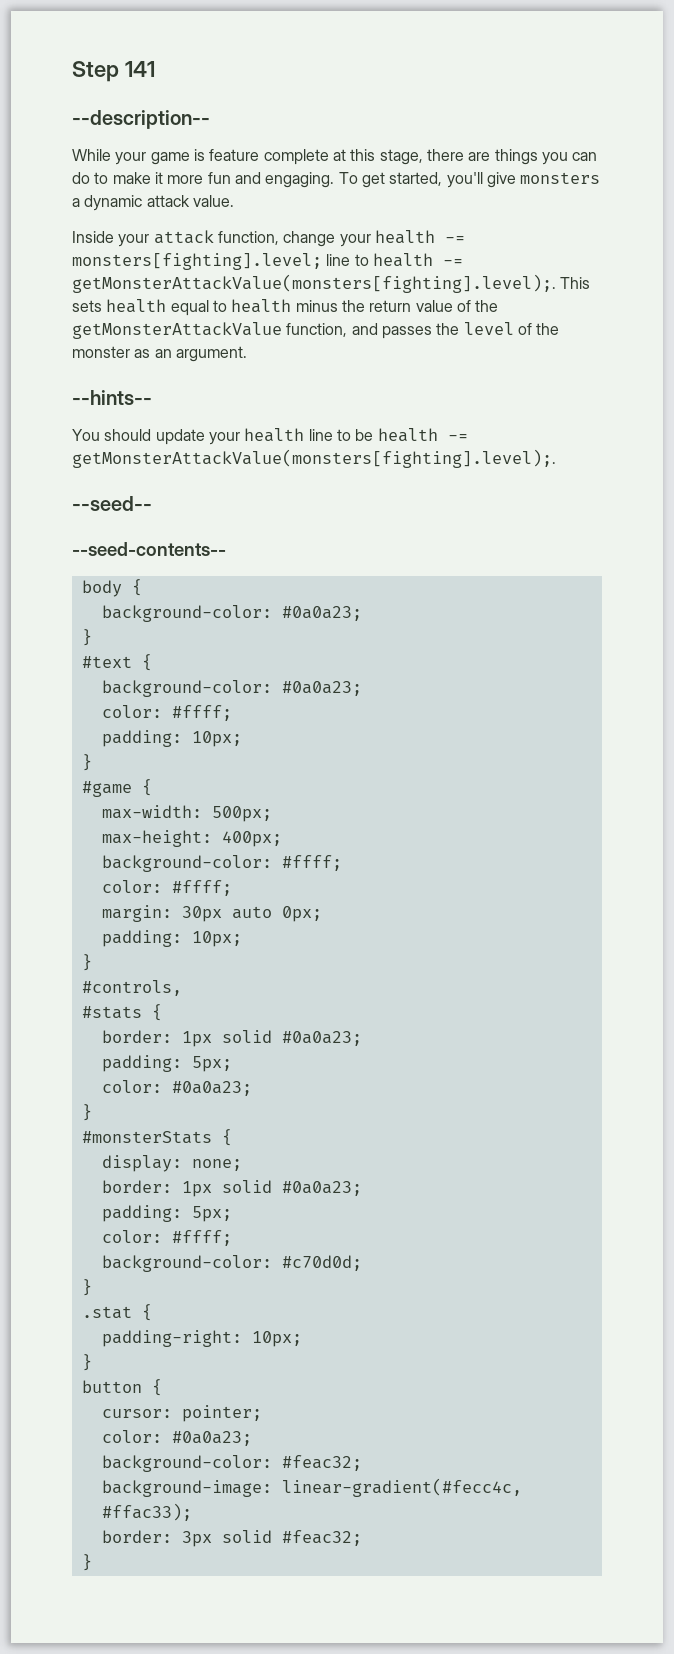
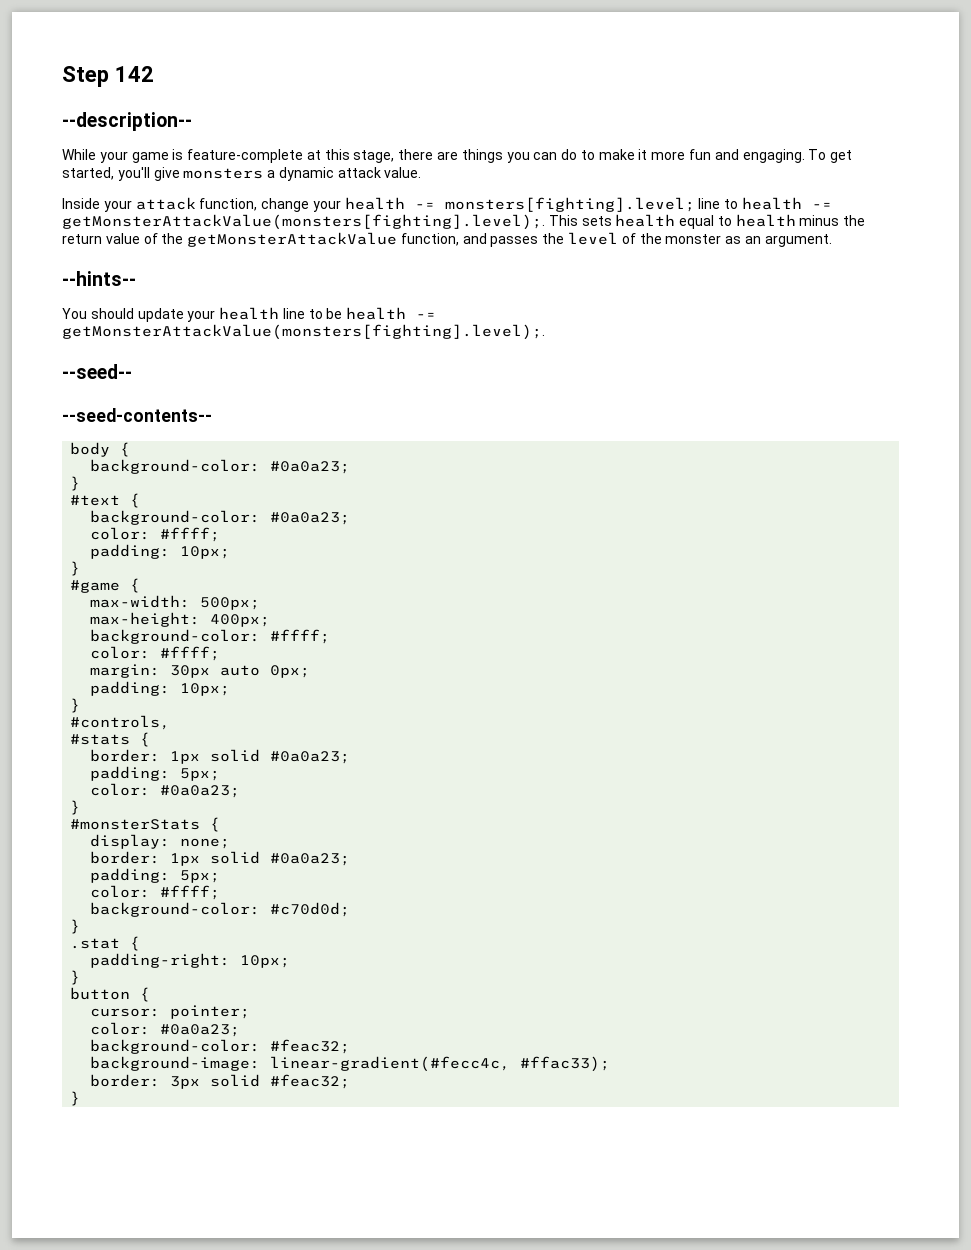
- Step 141
+ Step 142
- While your game is feature complete at this stage, there are things you can do to make it more fun and engaging.
+ While your game is feature-complete at this stage, there are things you can do to make it more fun and engaging.

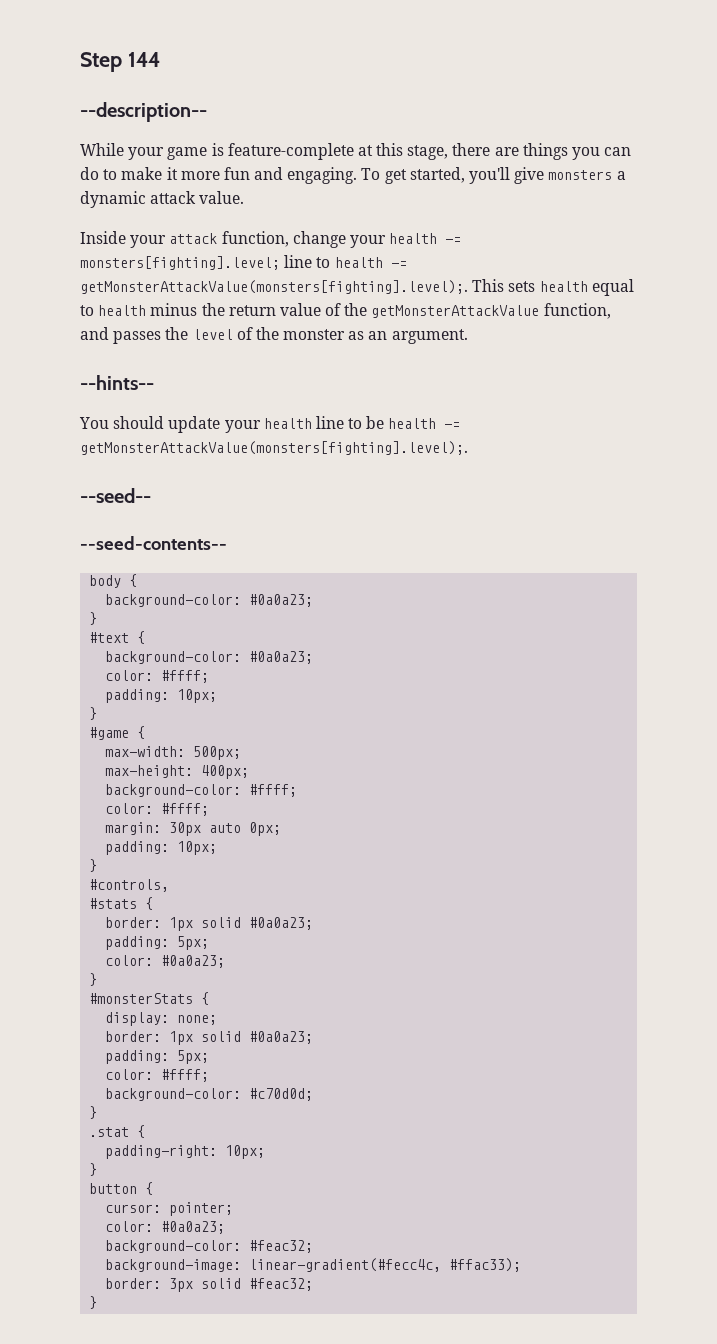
- Step 142
+ Step 144

